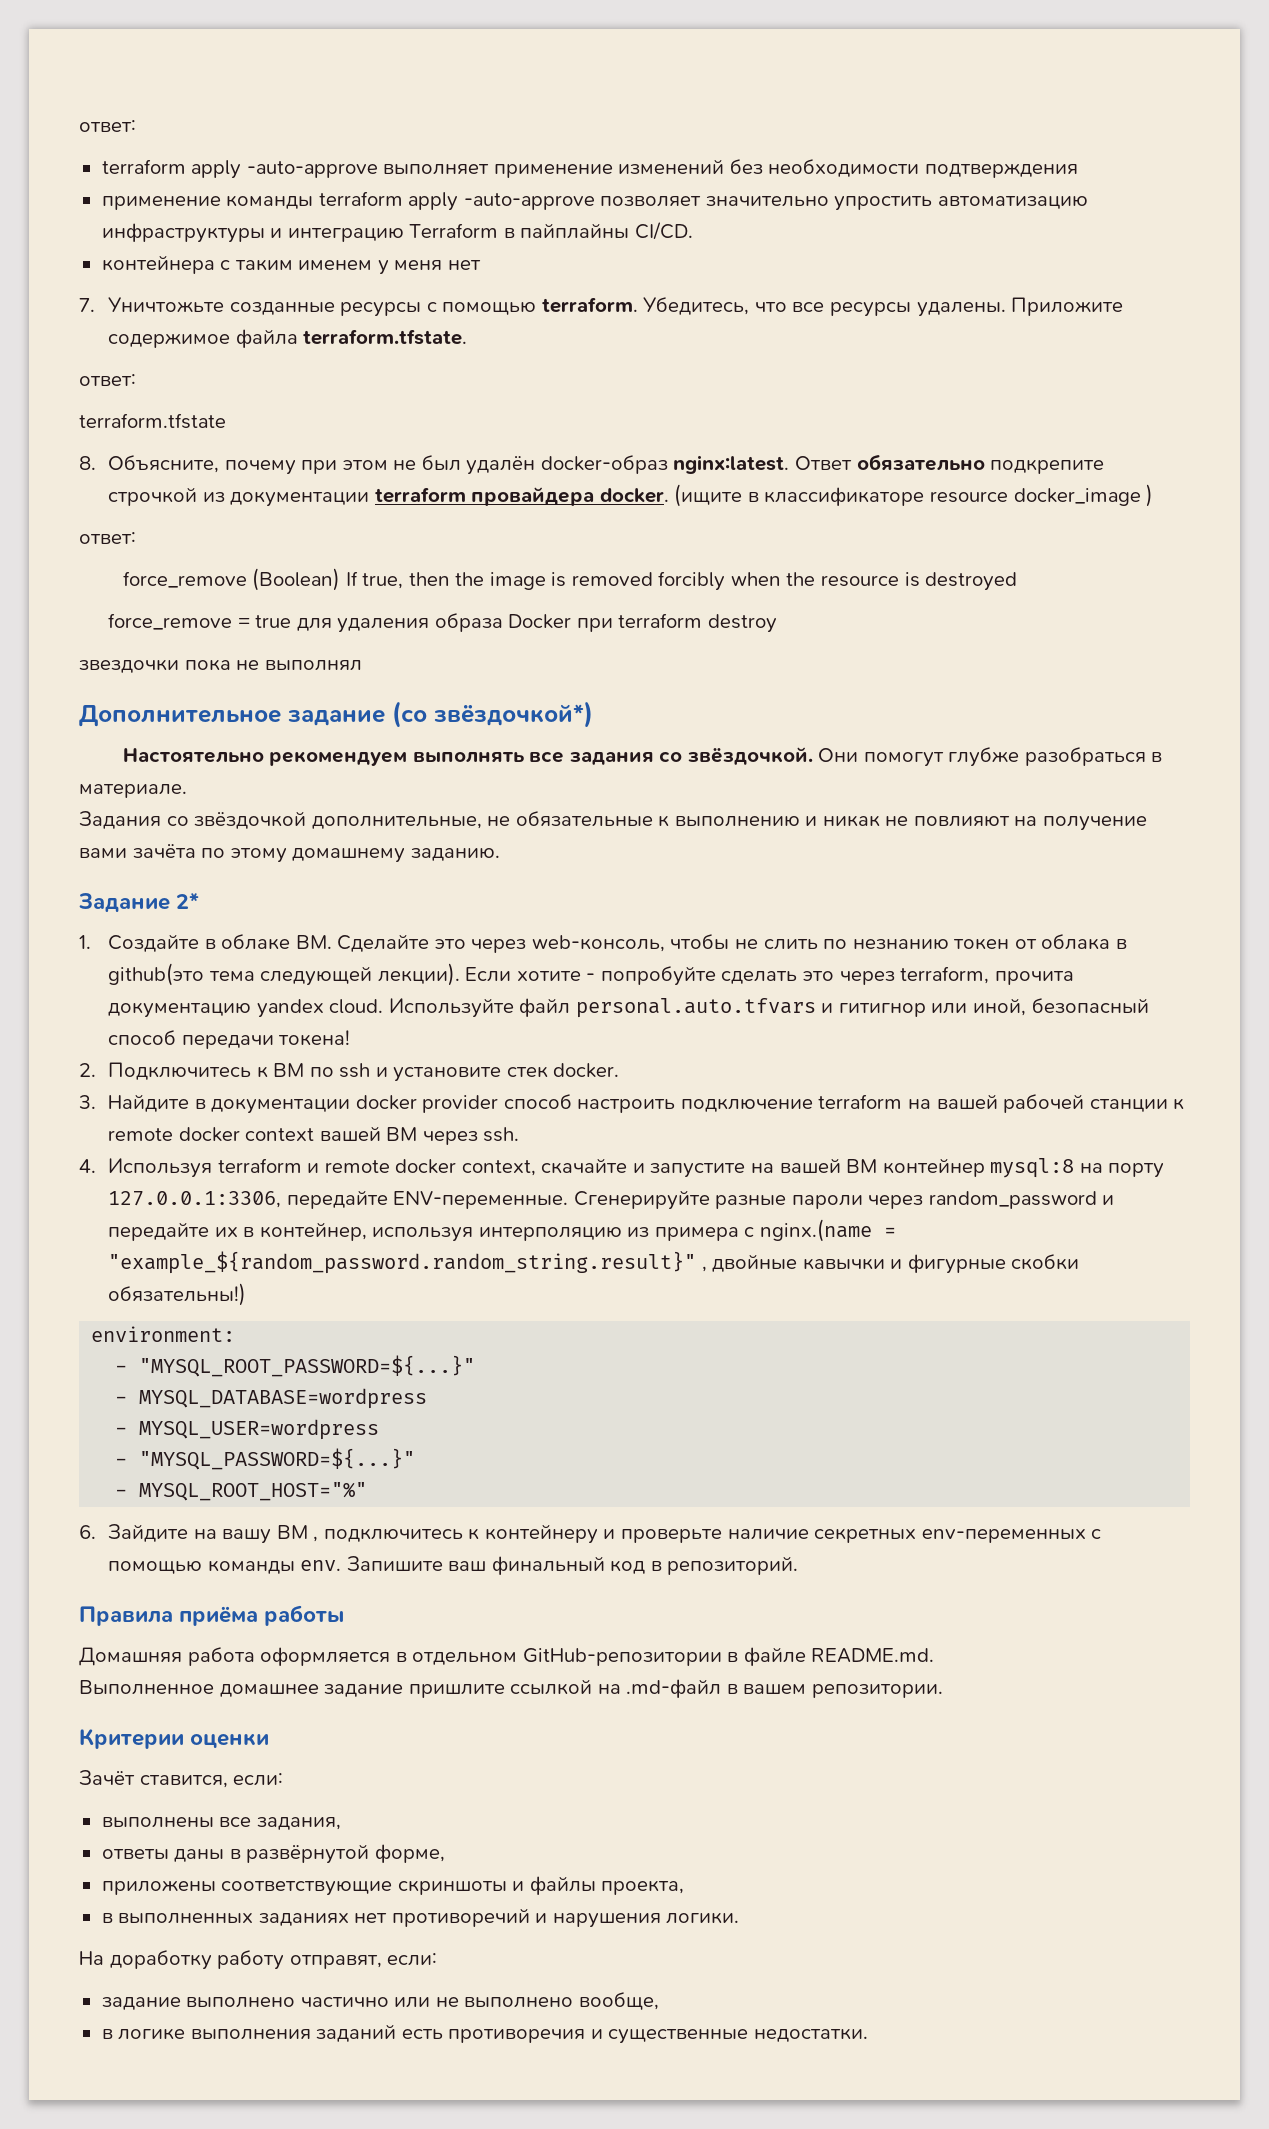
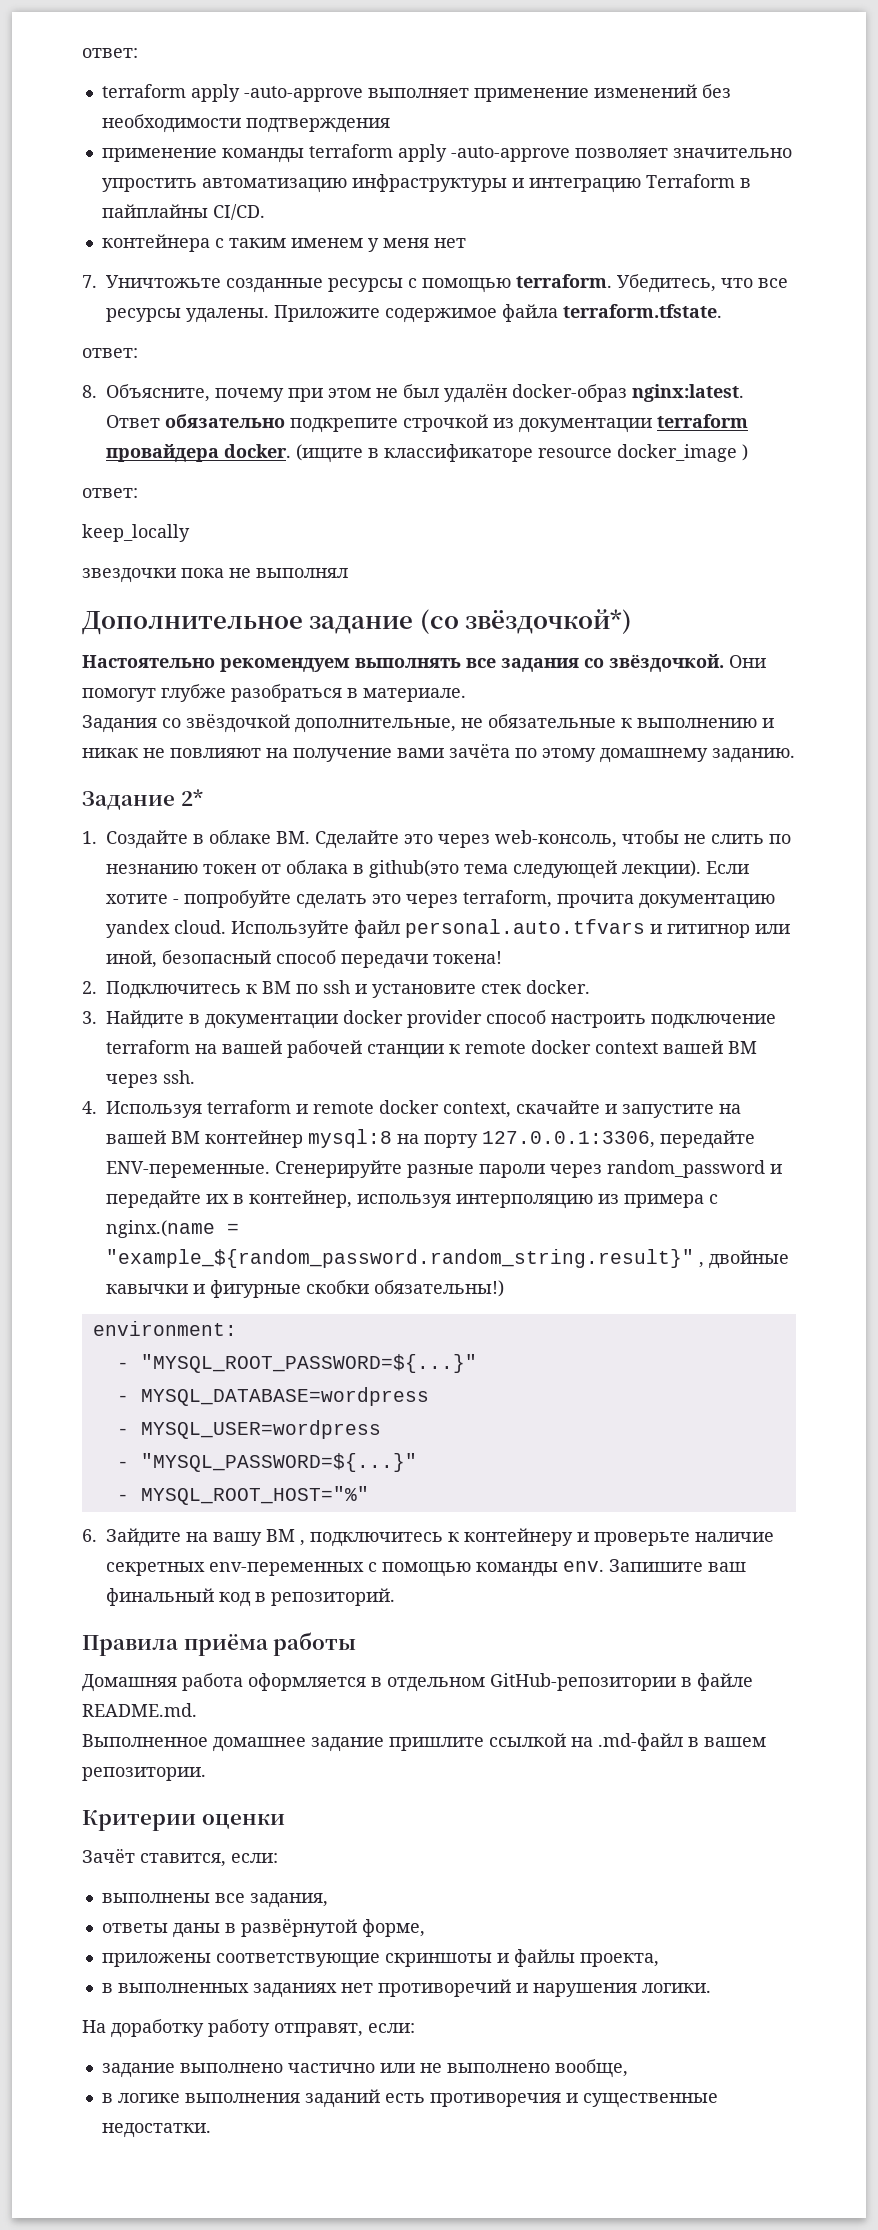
- terraform.tfstate
- force_remove (Boolean) If true, then the image is removed forcibly when the resource is destroyed
- force_remove = true для удаления образа Docker при terraform destroy
+ keep_locally

